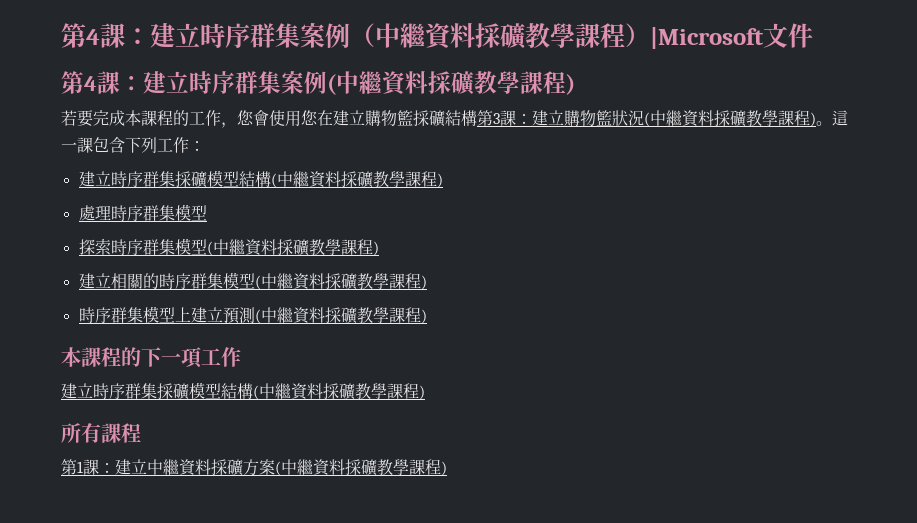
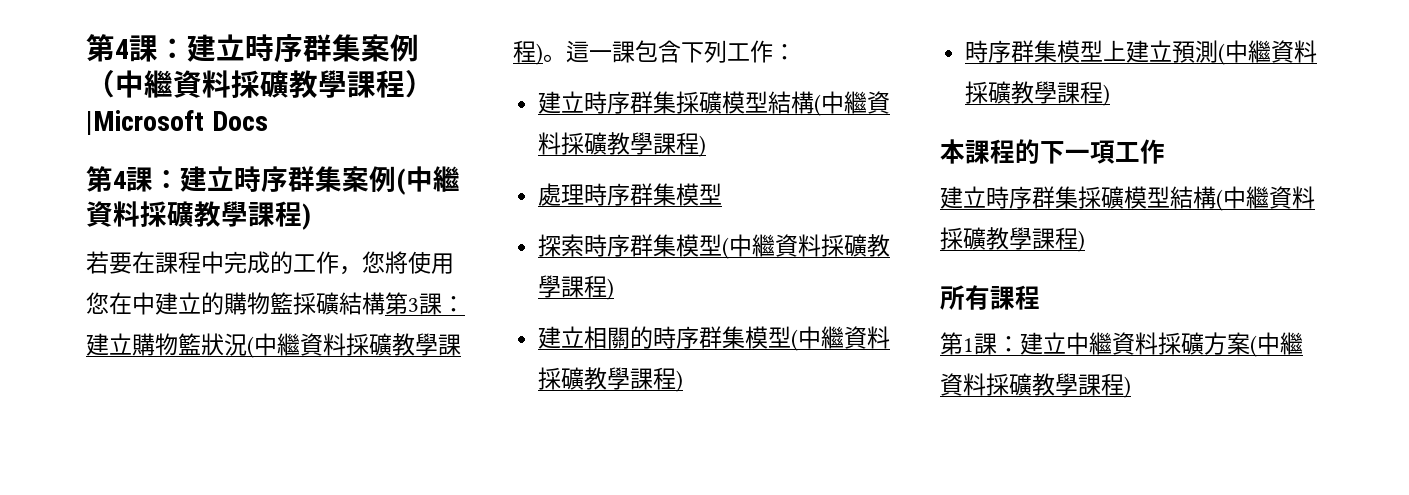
- 第4課：建立時序群集案例（中繼資料採礦教學課程）|Microsoft文件
+ 第4課：建立時序群集案例（中繼資料採礦教學課程）|Microsoft Docs
- 若要完成本課程的工作，您會使用您在建立購物籃採礦結構第3課：建立購物籃狀況(中繼資料採礦教學課程)。
+ 若要在課程中完成的工作，您將使用您在中建立的購物籃採礦結構第3課：建立購物籃狀況(中繼資料採礦教學課程)。

